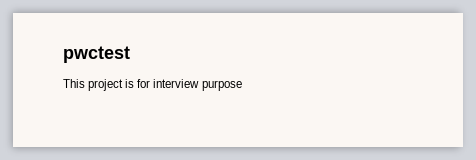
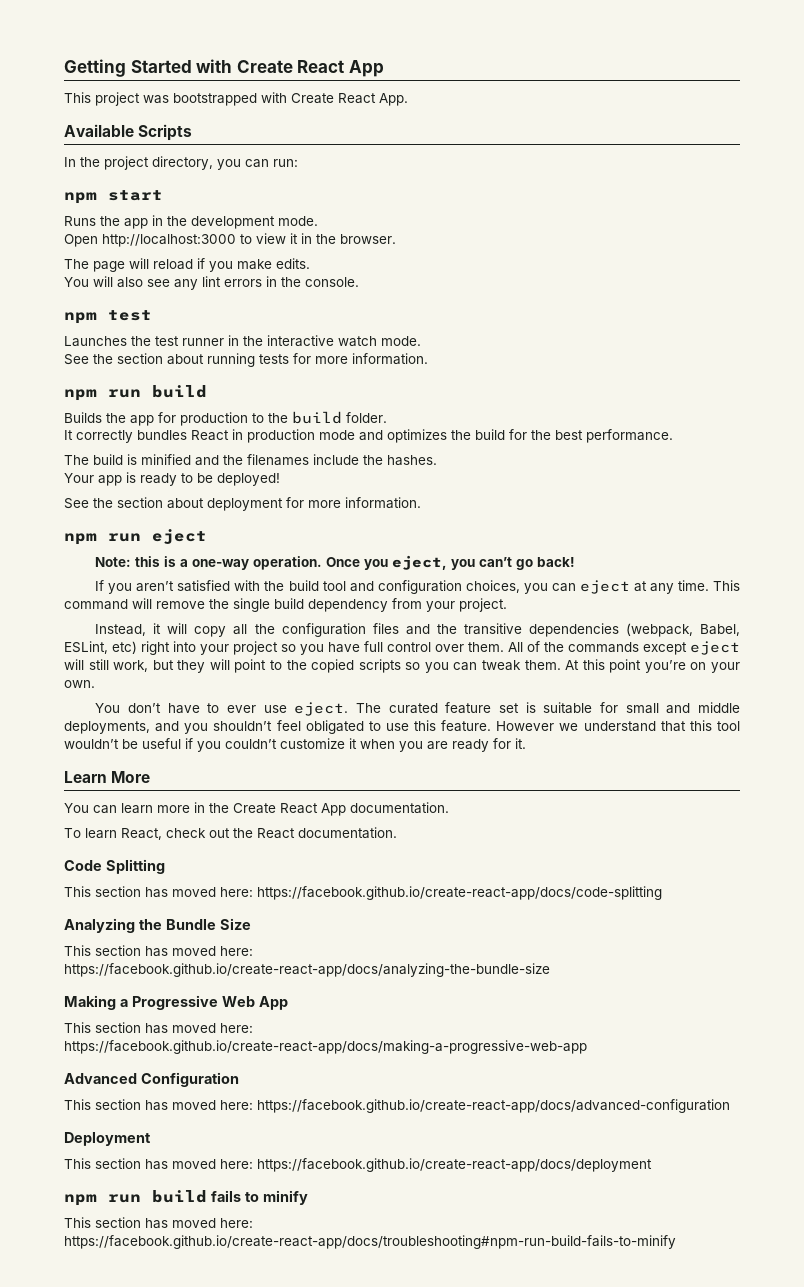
- pwctest
- This project is for interview purpose
+ Getting Started with Create React App
+ This project was bootstrapped with Create React App.
+ Available Scripts
+ In the project directory, you can run:
+ npm start
+ Runs the app in the development mode.
+ Open http://localhost:3000 to view it in the browser.
+ The page will reload if you make edits.
+ You will also see any lint errors in the console.
+ npm test
+ Launches the test runner in the interactive watch mode.
+ See the section about running tests for more information.
+ npm run build
+ Builds the app for production to the build folder.
+ It correctly bundles React in production mode and optimizes the build for the best performance.
+ The build is minified and the filenames include the hashes.
+ Your app is ready to be deployed!
+ See the section about deployment for more information.
+ npm run eject
+ Note: this is a one-way operation. Once you eject, you can’t go back!
+ If you aren’t satisfied with the build tool and configuration choices, you can eject at any time. This command will remove the single build dependency from your project.
+ Instead, it will copy all the configuration files and the transitive dependencies (webpack, Babel, ESLint, etc) right into your project so you have full control over them. All of the commands except eject will still work, but they will point to the copied scripts so you can tweak them. At this point you’re on your own.
+ You don’t have to ever use eject. The curated feature set is suitable for small and middle deployments, and you shouldn’t feel obligated to use this feature. However we understand that this tool wouldn’t be useful if you couldn’t customize it when you are ready for it.
+ Learn More
+ You can learn more in the Create React App documentation.
+ To learn React, check out the React documentation.
+ Code Splitting
+ This section has moved here: https://facebook.github.io/create-react-app/docs/code-splitting
+ Analyzing the Bundle Size
+ This section has moved here: https://facebook.github.io/create-react-app/docs/analyzing-the-bundle-size
+ Making a Progressive Web App
+ This section has moved here: https://facebook.github.io/create-react-app/docs/making-a-progressive-web-app
+ Advanced Configuration
+ This section has moved here: https://facebook.github.io/create-react-app/docs/advanced-configuration
+ Deployment
+ This section has moved here: https://facebook.github.io/create-react-app/docs/deployment
+ npm run build fails to minify
+ This section has moved here: https://facebook.github.io/create-react-app/docs/troubleshooting#npm-run-build-fails-to-minify

